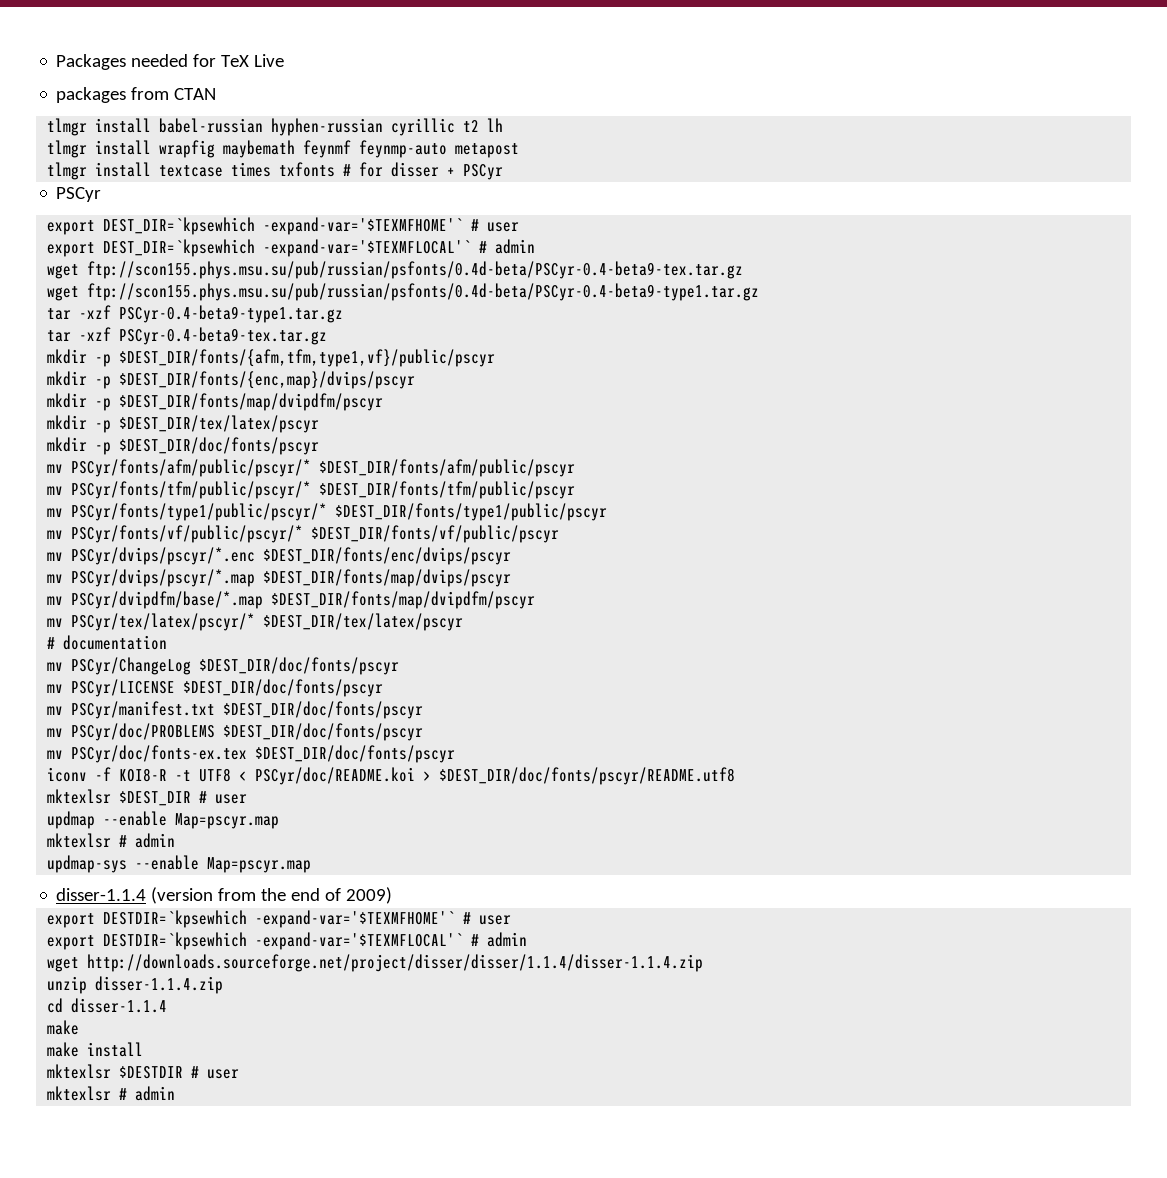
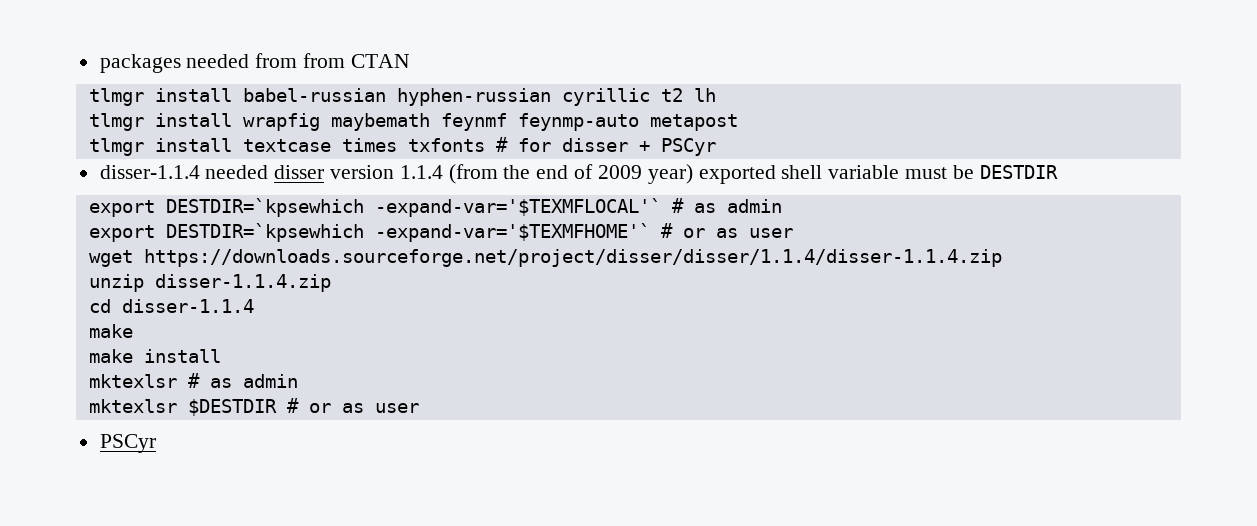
- Packages needed for TeX Live
- packages from CTAN
+ packages needed from from CTAN
  tlmgr install textcase times txfonts # for disser + PSCyr
- PSCyr
- export DEST_DIR=`kpsewhich -expand-var='$TEXMFHOME'` # user
- export DEST_DIR=`kpsewhich -expand-var='$TEXMFLOCAL'` # admin
- wget ftp://scon155.phys.msu.su/pub/russian/psfonts/0.4d-beta/PSCyr-0.4-beta9-tex.tar.gz
- wget ftp://scon155.phys.msu.su/pub/russian/psfonts/0.4d-beta/PSCyr-0.4-beta9-type1.tar.gz
- tar -xzf PSCyr-0.4-beta9-type1.tar.gz
- tar -xzf PSCyr-0.4-beta9-tex.tar.gz
- mkdir -p $DEST_DIR/fonts/{afm,tfm,type1,vf}/public/pscyr
- mkdir -p $DEST_DIR/fonts/{enc,map}/dvips/pscyr
- mkdir -p $DEST_DIR/fonts/map/dvipdfm/pscyr
- mkdir -p $DEST_DIR/tex/latex/pscyr
- mkdir -p $DEST_DIR/doc/fonts/pscyr
- mv PSCyr/fonts/afm/public/pscyr/* $DEST_DIR/fonts/afm/public/pscyr
- mv PSCyr/fonts/tfm/public/pscyr/* $DEST_DIR/fonts/tfm/public/pscyr
- mv PSCyr/fonts/type1/public/pscyr/* $DEST_DIR/fonts/type1/public/pscyr
- mv PSCyr/fonts/vf/public/pscyr/* $DEST_DIR/fonts/vf/public/pscyr
- mv PSCyr/dvips/pscyr/*.enc $DEST_DIR/fonts/enc/dvips/pscyr
- mv PSCyr/dvips/pscyr/*.map $DEST_DIR/fonts/map/dvips/pscyr
- mv PSCyr/dvipdfm/base/*.map $DEST_DIR/fonts/map/dvipdfm/pscyr
- mv PSCyr/tex/latex/pscyr/* $DEST_DIR/tex/latex/pscyr
- # documentation
- mv PSCyr/ChangeLog $DEST_DIR/doc/fonts/pscyr
- mv PSCyr/LICENSE $DEST_DIR/doc/fonts/pscyr
- mv PSCyr/manifest.txt $DEST_DIR/doc/fonts/pscyr
- mv PSCyr/doc/PROBLEMS $DEST_DIR/doc/fonts/pscyr
- mv PSCyr/doc/fonts-ex.tex $DEST_DIR/doc/fonts/pscyr
- iconv -f KOI8-R -t UTF8 < PSCyr/doc/README.koi > $DEST_DIR/doc/fonts/pscyr/README.utf8
- mktexlsr $DEST_DIR # user
- updmap --enable Map=pscyr.map
- mktexlsr # admin
- updmap-sys --enable Map=pscyr.map
- disser-1.1.4 (version from the end of 2009)
+ disser-1.1.4 needed disser version 1.1.4 (from the end of 2009 year) exported shell variable must be DESTDIR
+ export DESTDIR=`kpsewhich -expand-var='$TEXMFLOCAL'` # as admin
- export DESTDIR=`kpsewhich -expand-var='$TEXMFHOME'` # user
- export DESTDIR=`kpsewhich -expand-var='$TEXMFLOCAL'` # admin
- wget http://downloads.sourceforge.net/project/disser/disser/1.1.4/disser-1.1.4.zip
+ export DESTDIR=`kpsewhich -expand-var='$TEXMFHOME'` # or as user
+ wget https://downloads.sourceforge.net/project/disser/disser/1.1.4/disser-1.1.4.zip
+ mktexlsr # as admin
- mktexlsr $DESTDIR # user
- mktexlsr # admin
+ mktexlsr $DESTDIR # or as user
+ PSCyr

